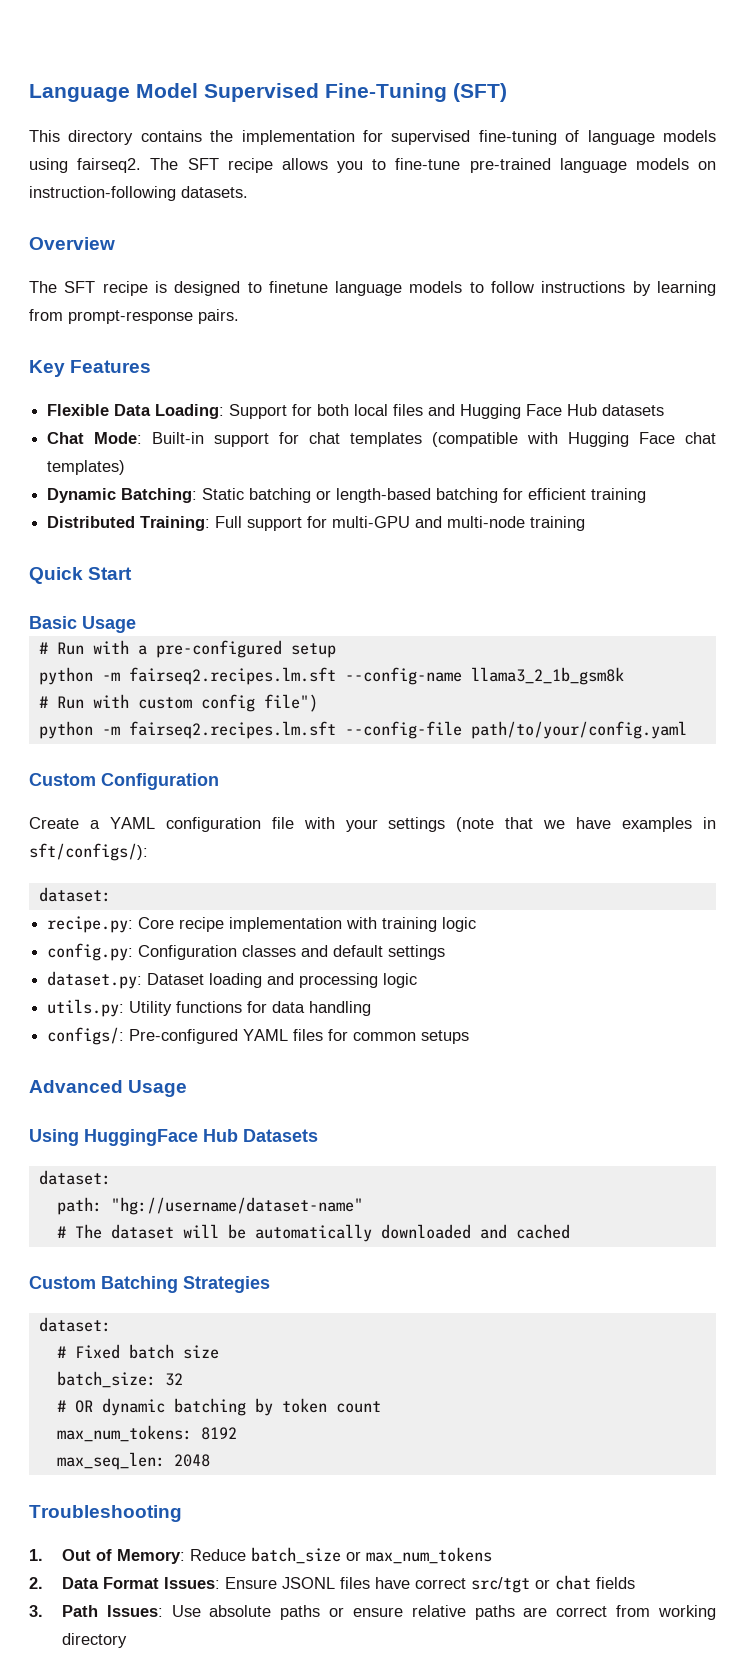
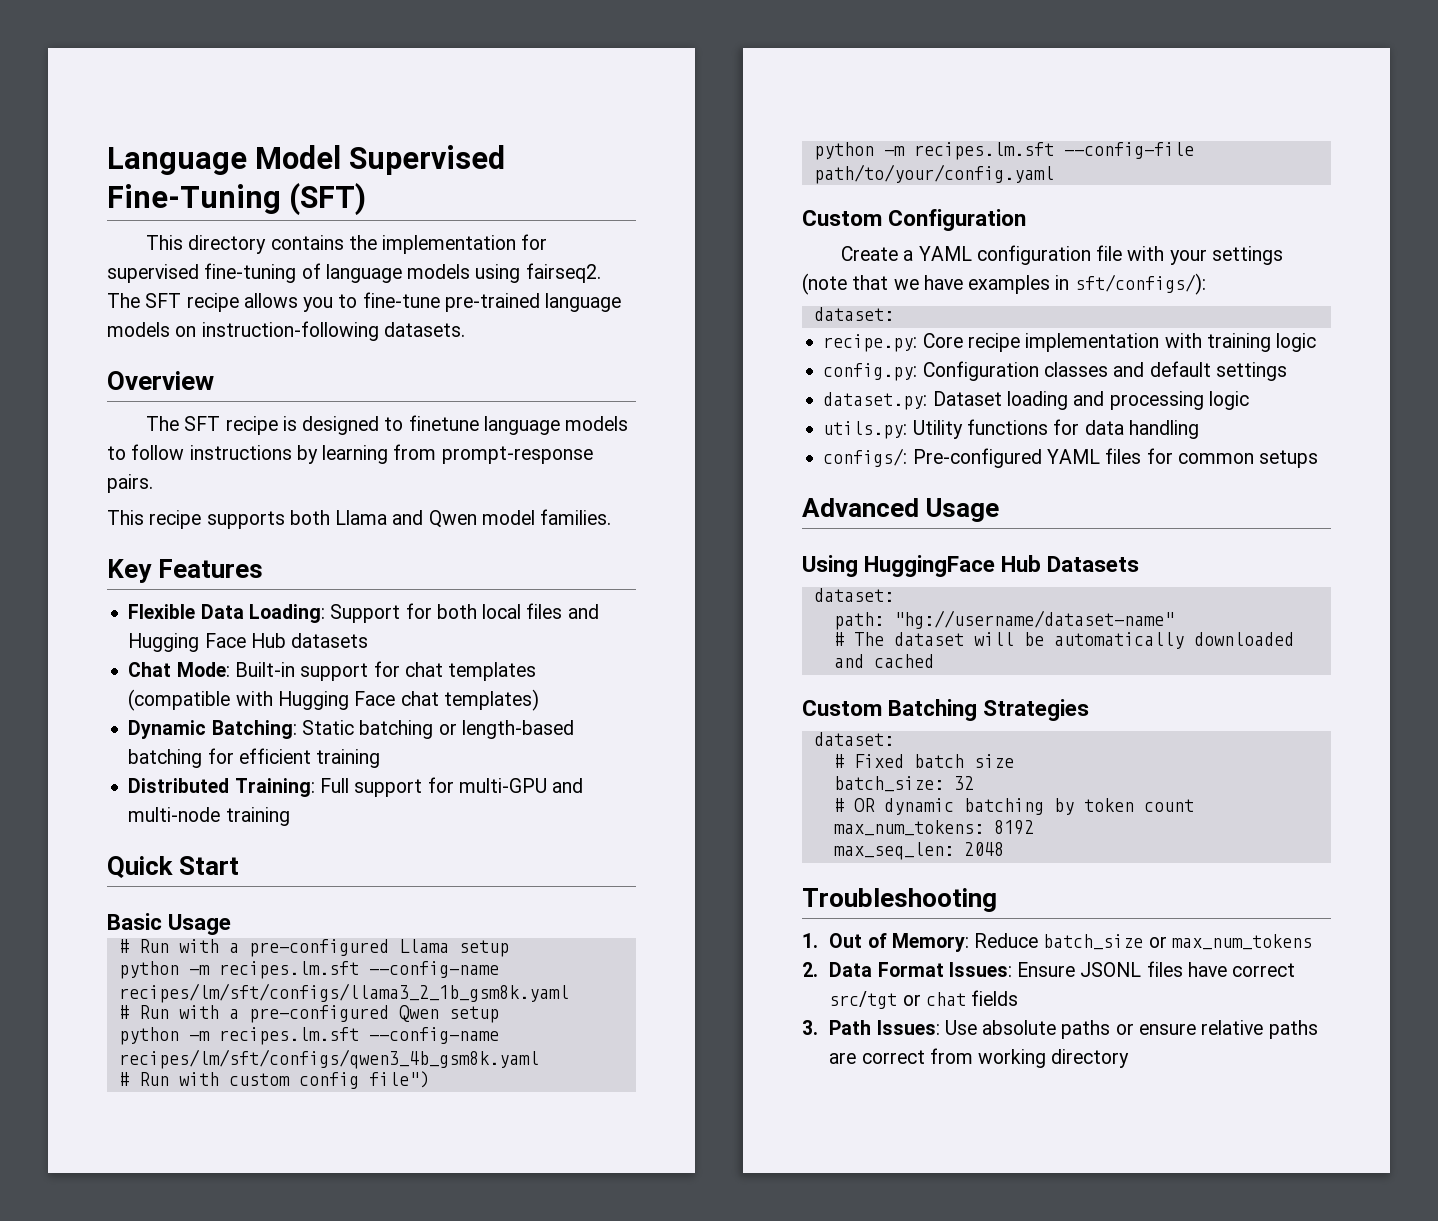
+ This recipe supports both Llama and Qwen model families.
- # Run with a pre-configured setup
- python -m fairseq2.recipes.lm.sft --config-name llama3_2_1b_gsm8k
+ # Run with a pre-configured Llama setup
+ python -m recipes.lm.sft --config-name recipes/lm/sft/configs/llama3_2_1b_gsm8k.yaml
+ # Run with a pre-configured Qwen setup
+ python -m recipes.lm.sft --config-name recipes/lm/sft/configs/qwen3_4b_gsm8k.yaml
- python -m fairseq2.recipes.lm.sft --config-file path/to/your/config.yaml
+ python -m recipes.lm.sft --config-file path/to/your/config.yaml

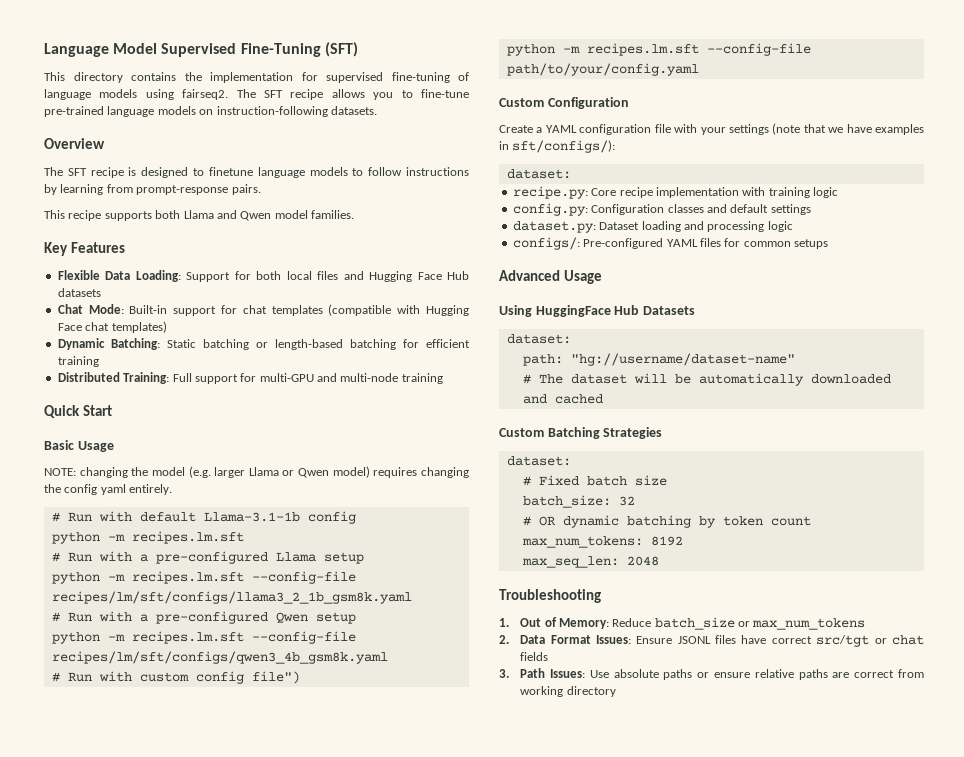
+ NOTE: changing the model (e.g. larger Llama or Qwen model) requires changing the config yaml entirely.
+ # Run with default Llama-3.1-1b config
+ python -m recipes.lm.sft
- python -m recipes.lm.sft --config-name recipes/lm/sft/configs/llama3_2_1b_gsm8k.yaml
+ python -m recipes.lm.sft --config-file recipes/lm/sft/configs/llama3_2_1b_gsm8k.yaml
- python -m recipes.lm.sft --config-name recipes/lm/sft/configs/qwen3_4b_gsm8k.yaml
+ python -m recipes.lm.sft --config-file recipes/lm/sft/configs/qwen3_4b_gsm8k.yaml
- utils.py: Utility functions for data handling

